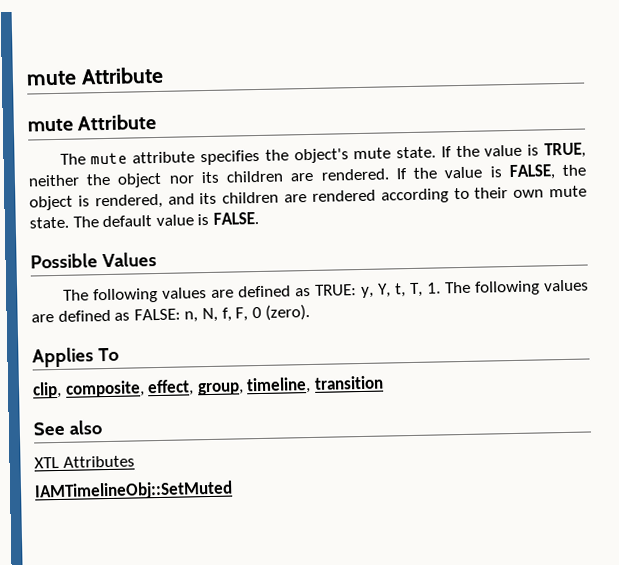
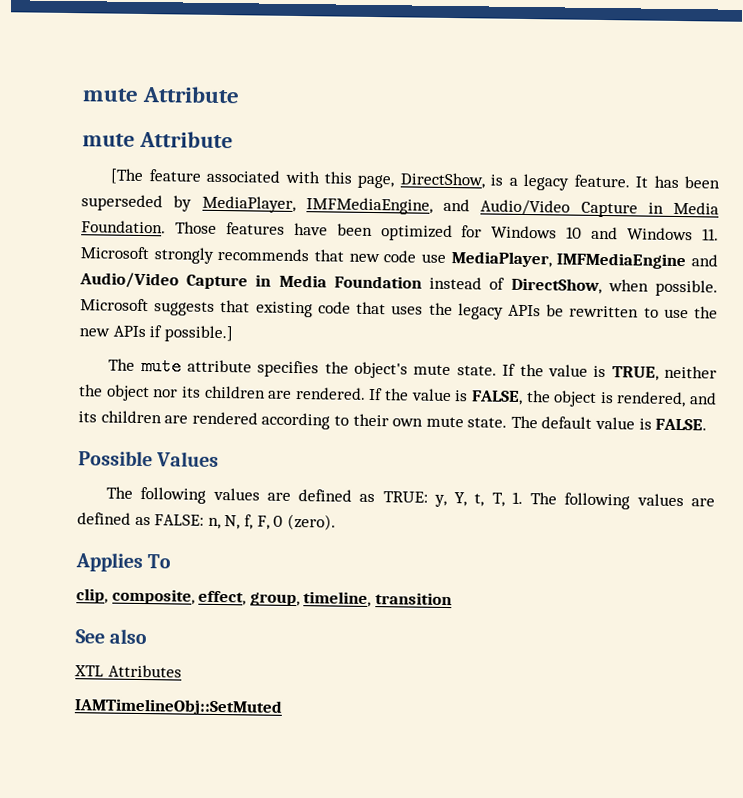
+ [The feature associated with this page, DirectShow, is a legacy feature. It has been superseded by MediaPlayer, IMFMediaEngine, and Audio/Video Capture in Media Foundation. Those features have been optimized for Windows 10 and Windows 11. Microsoft strongly recommends that new code use MediaPlayer, IMFMediaEngine and Audio/Video Capture in Media Foundation instead of DirectShow, when possible. Microsoft suggests that existing code that uses the legacy APIs be rewritten to use the new APIs if possible.]

